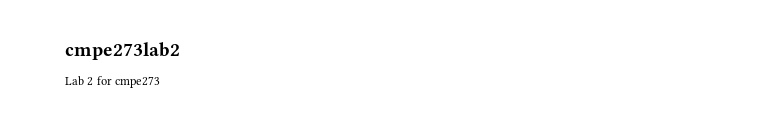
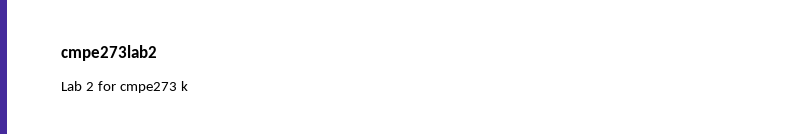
- Lab 2 for cmpe273
+ Lab 2 for cmpe273 k

